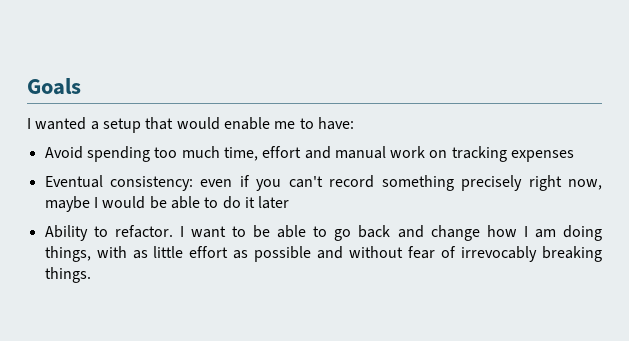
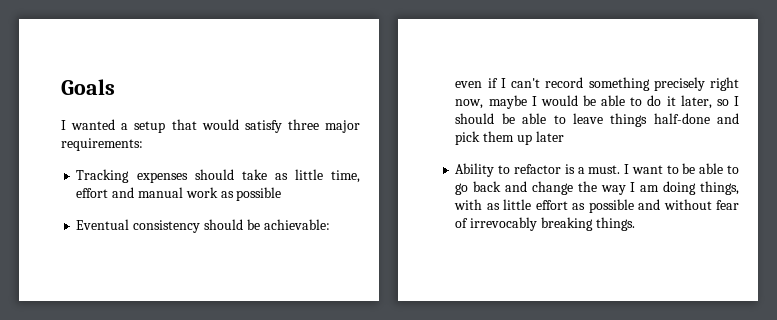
- I wanted a setup that would enable me to have:
- Avoid spending too much time, effort and manual work on tracking expenses
- Eventual consistency: even if you can't record something precisely right now, maybe I would be able to do it later
+ I wanted a setup that would satisfy three major requirements:
+ Tracking expenses should take as little time, effort and manual work as possible
+ Eventual consistency should be achievable: even if I can't record something precisely right now, maybe I would be able to do it later, so I should be able to leave things half-done and pick them up later
- Ability to refactor.
+ Ability to refactor is a must.
- I want to be able to go back and change how I am doing things, with as little effort as possible and without fear of irrevocably breaking things.
+ I want to be able to go back and change the way I am doing things, with as little effort as possible and without fear of irrevocably breaking things.

